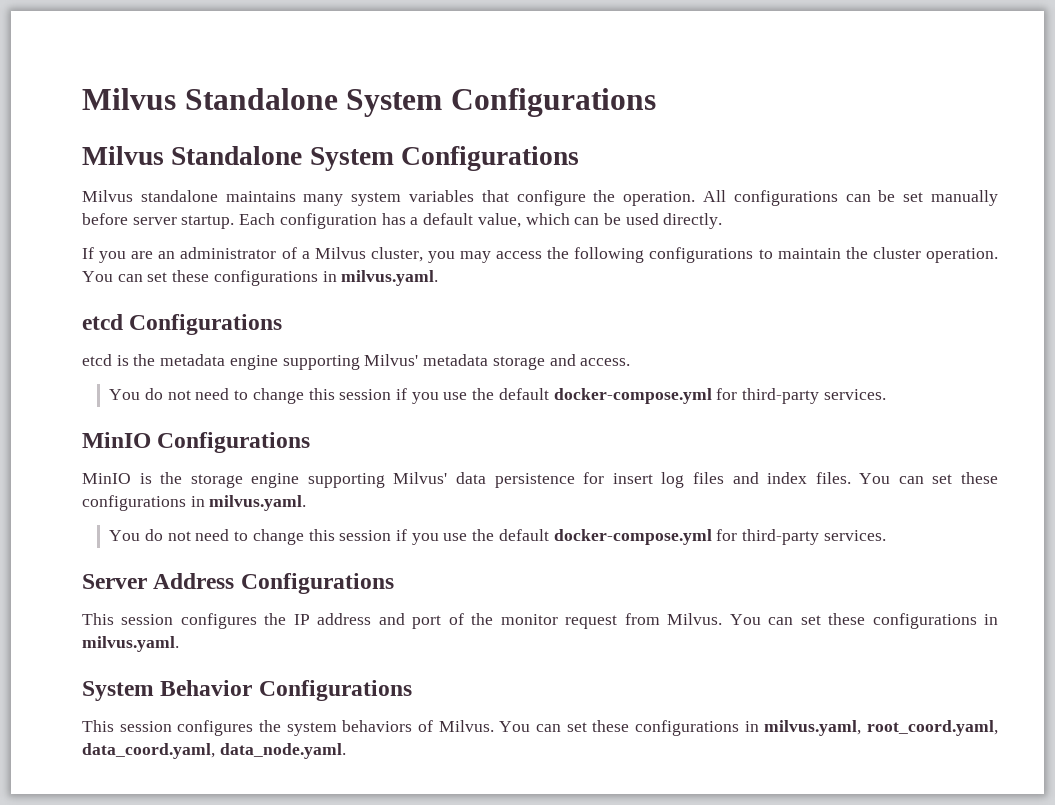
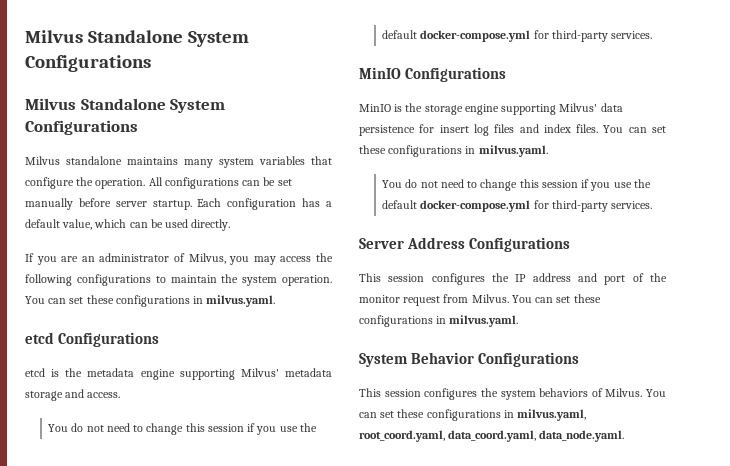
- If you are an administrator of a Milvus cluster, you may access the following configurations to maintain the cluster operation.
+ If you are an administrator of Milvus, you may access the following configurations to maintain the system operation.

